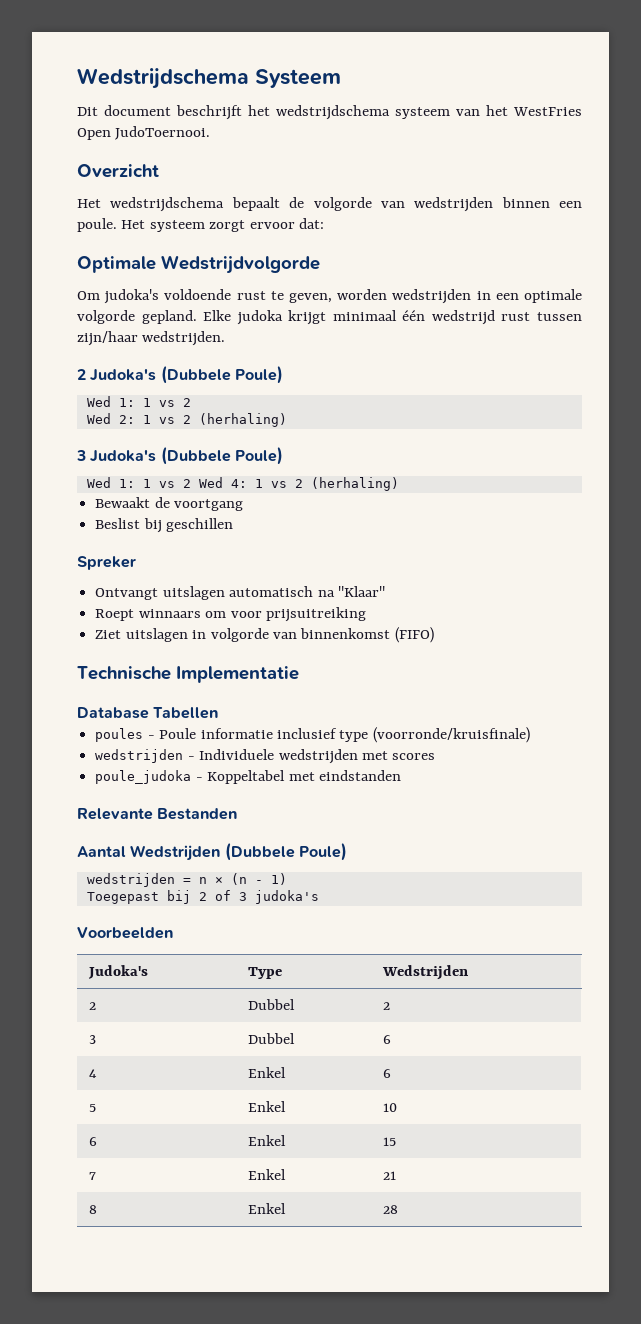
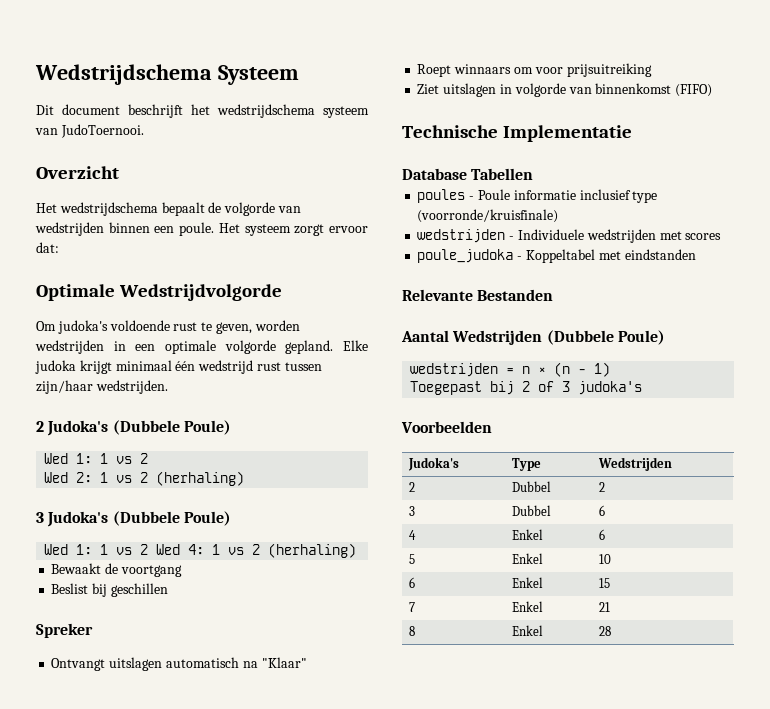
- Dit document beschrijft het wedstrijdschema systeem van het WestFries Open JudoToernooi.
+ Dit document beschrijft het wedstrijdschema systeem van JudoToernooi.

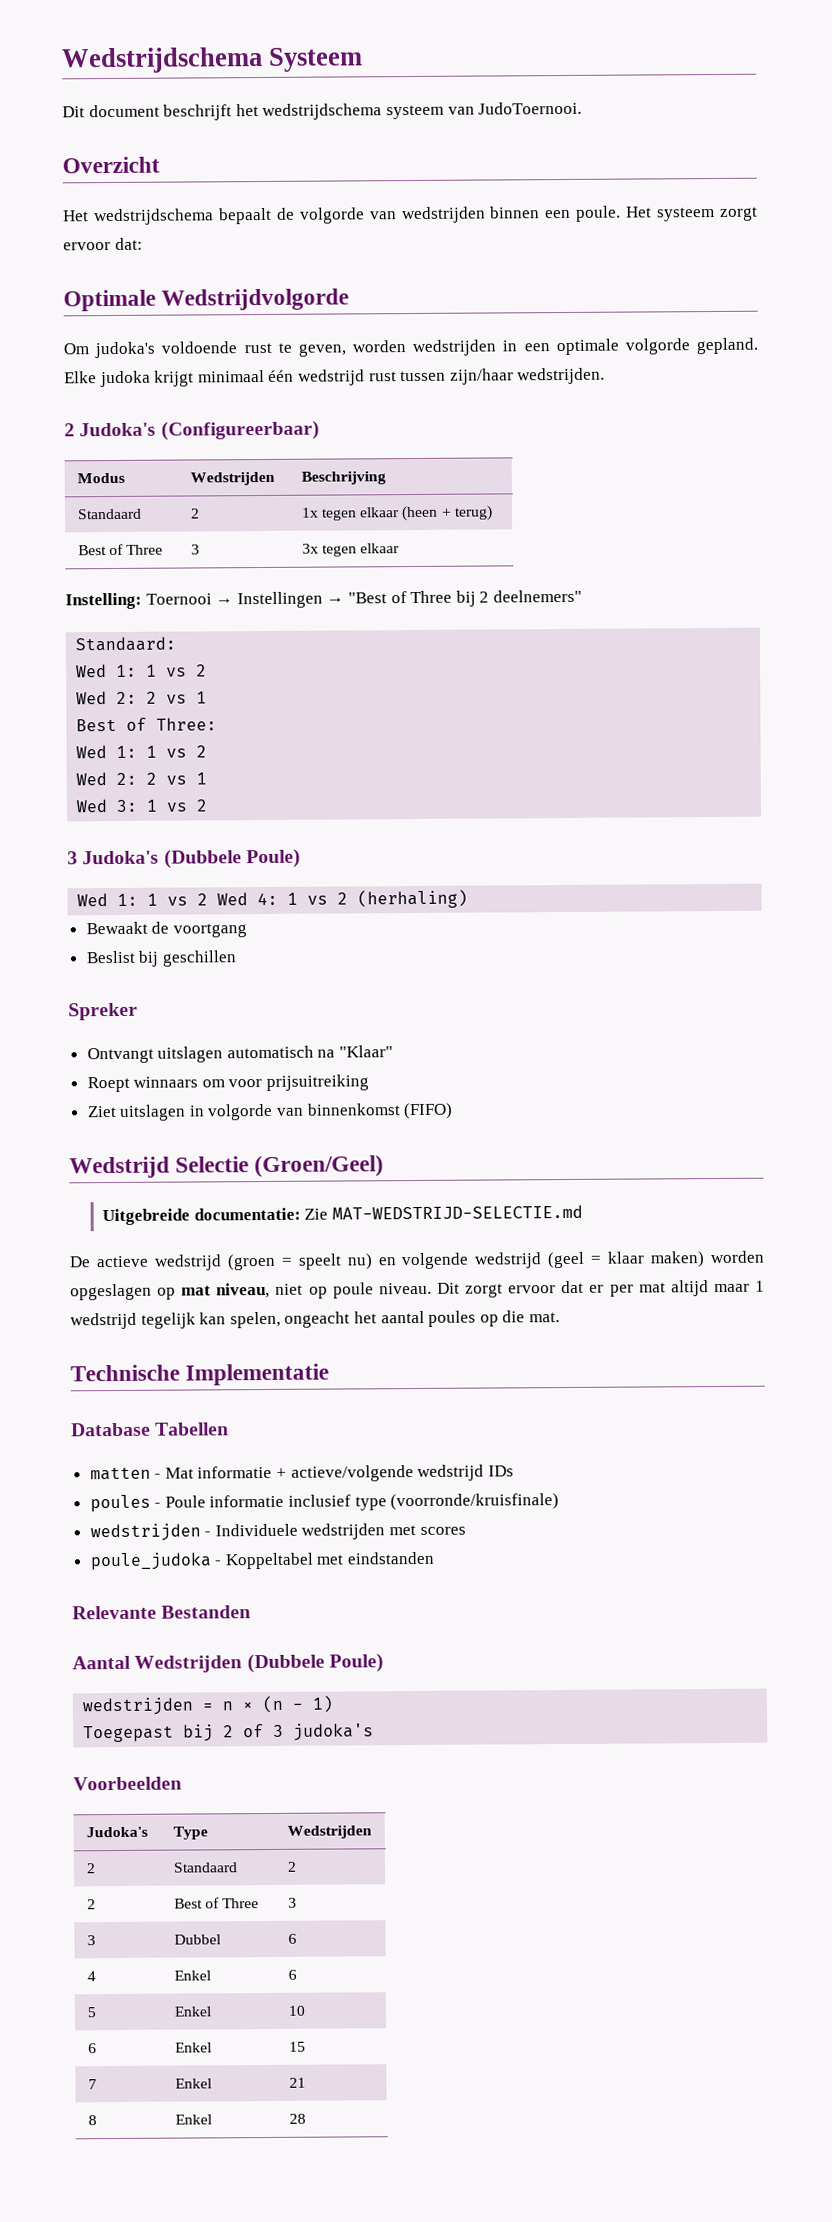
- 2 Judoka's (Dubbele Poule)
+ 2 Judoka's (Configureerbaar)
+ Modus | Wedstrijden | Beschrijving
+ Standaard | 2 | 1x tegen elkaar (heen + terug)
+ Best of Three | 3 | 3x tegen elkaar
+ Instelling: Toernooi → Instellingen → "Best of Three bij 2 deelnemers"
+ Standaard:
  Wed 1: 1 vs 2
- Wed 2: 1 vs 2 (herhaling)
+ Wed 2: 2 vs 1
+ Best of Three:
+ Wed 1: 1 vs 2
+ Wed 2: 2 vs 1
+ Wed 3: 1 vs 2
+ Wedstrijd Selectie (Groen/Geel)
+ Uitgebreide documentatie: Zie MAT-WEDSTRIJD-SELECTIE.md
+ De actieve wedstrijd (groen = speelt nu) en volgende wedstrijd (geel = klaar maken) worden opgeslagen op mat niveau, niet op poule niveau. Dit zorgt ervoor dat er per mat altijd maar 1 wedstrijd tegelijk kan spelen, ongeacht het aantal poules op die mat.
  Technische Implementatie
  Database Tabellen
+ matten - Mat informatie + actieve/volgende wedstrijd IDs
- 2 | Dubbel | 2
+ 2 | Standaard | 2
+ 2 | Best of Three | 3

